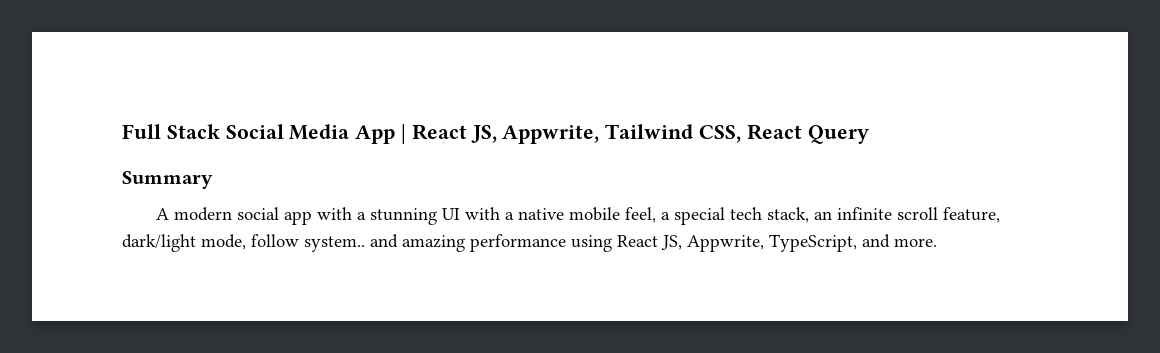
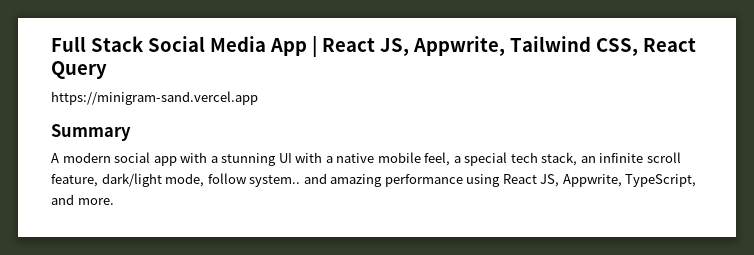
+ https://minigram-sand.vercel.app

